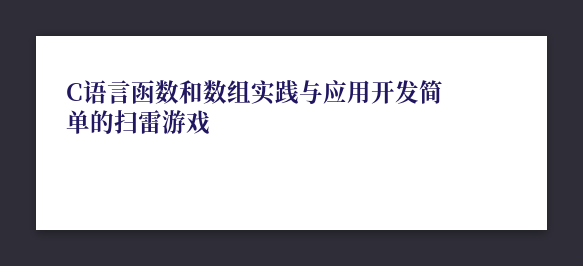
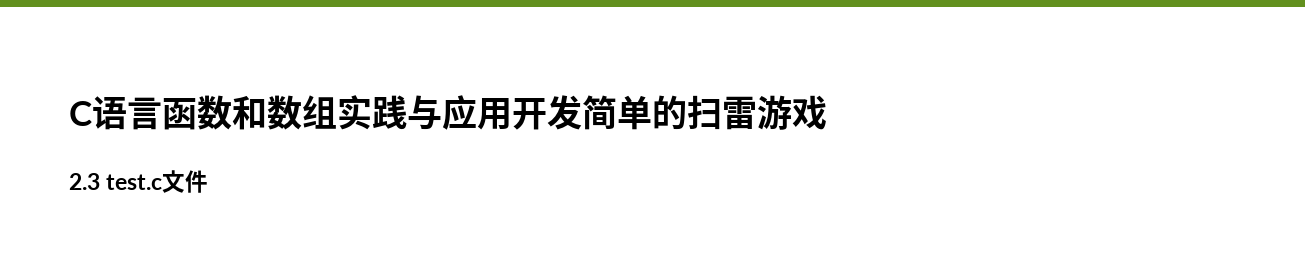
+ 2.3 test.c文件

